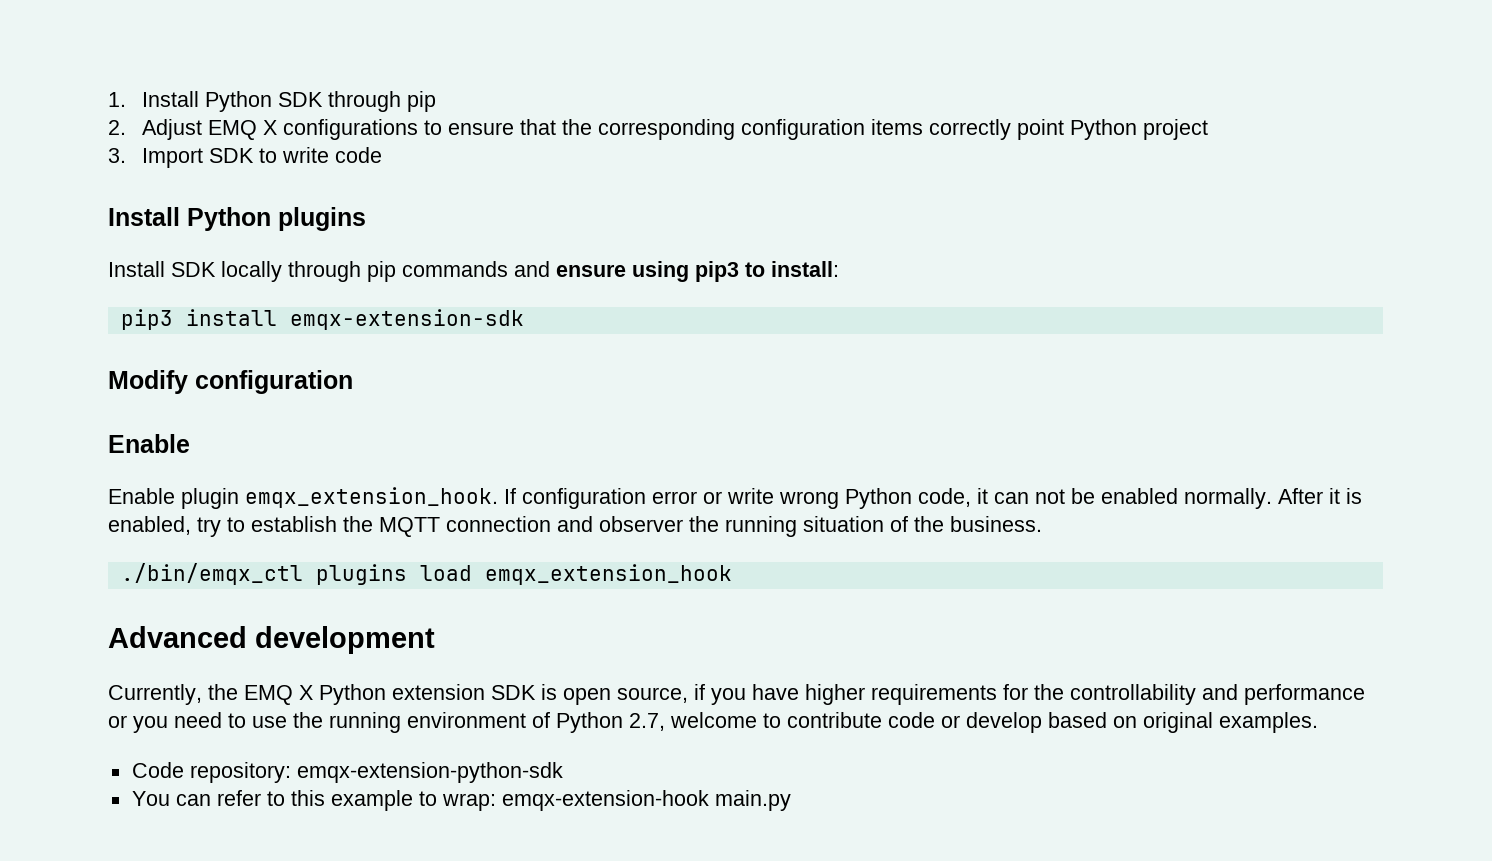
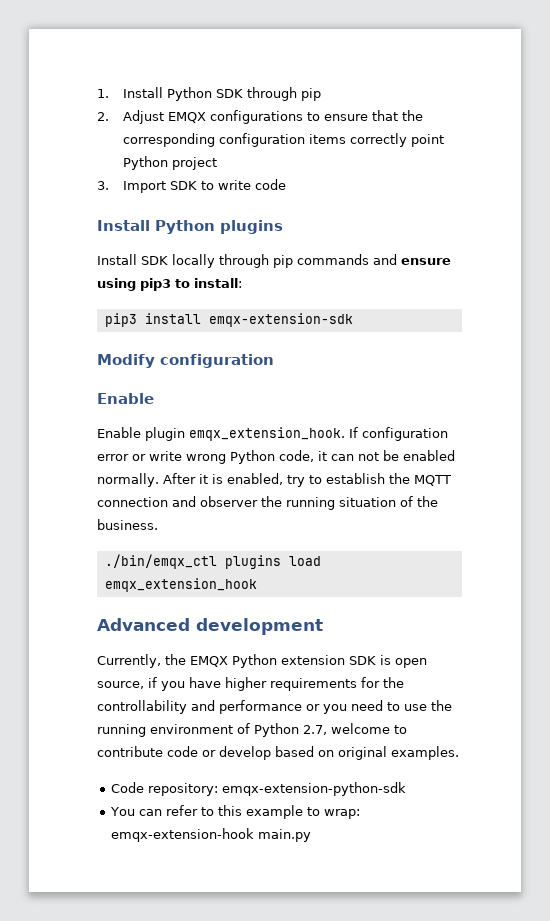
- 2. Adjust EMQ X configurations to ensure that the corresponding configuration items correctly point Python project
+ 2. Adjust EMQX configurations to ensure that the corresponding configuration items correctly point Python project
- Currently, the EMQ X Python extension SDK is open source, if you have higher requirements for the controllability and performance or you need to use the running environment of Python 2.7, welcome to contribute code or develop based on original examples.
+ Currently, the EMQX Python extension SDK is open source, if you have higher requirements for the controllability and performance or you need to use the running environment of Python 2.7, welcome to contribute code or develop based on original examples.

